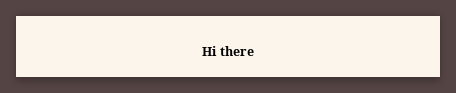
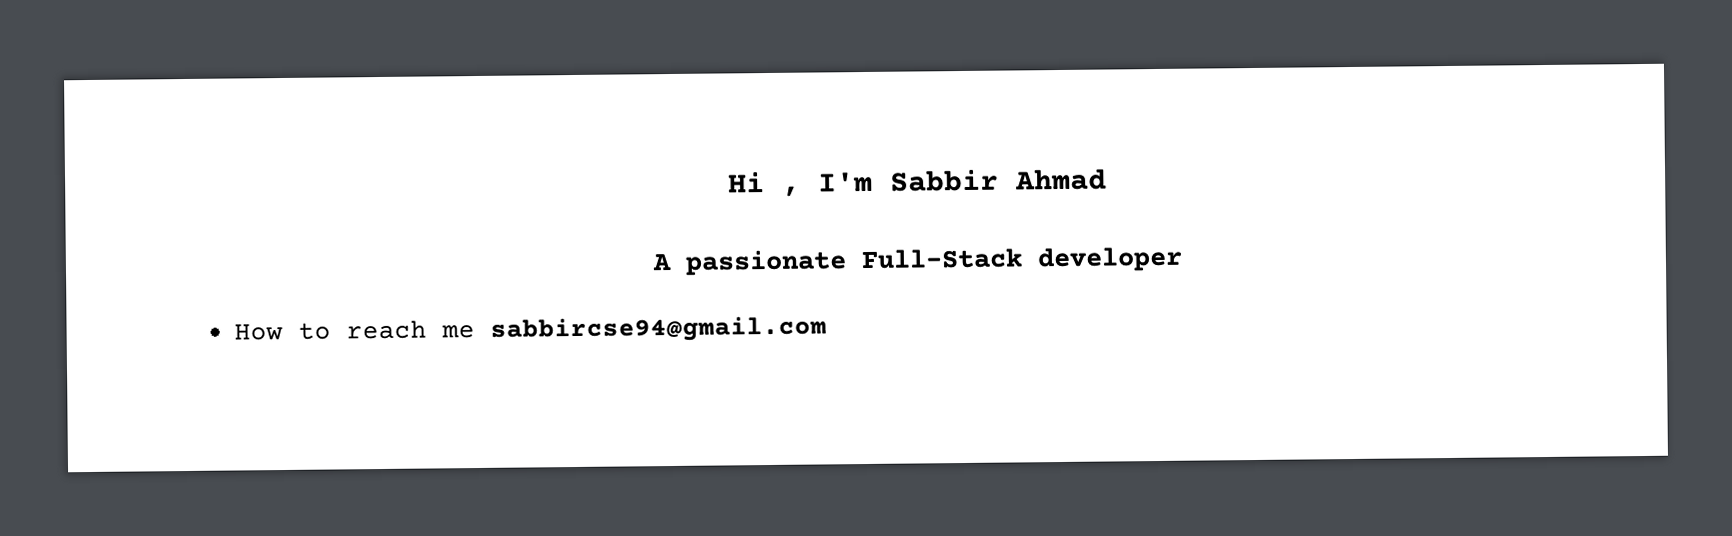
- Hi there
+ Hi , I'm Sabbir Ahmad
+ A passionate Full-Stack developer
+ How to reach me sabbircse94@gmail.com

